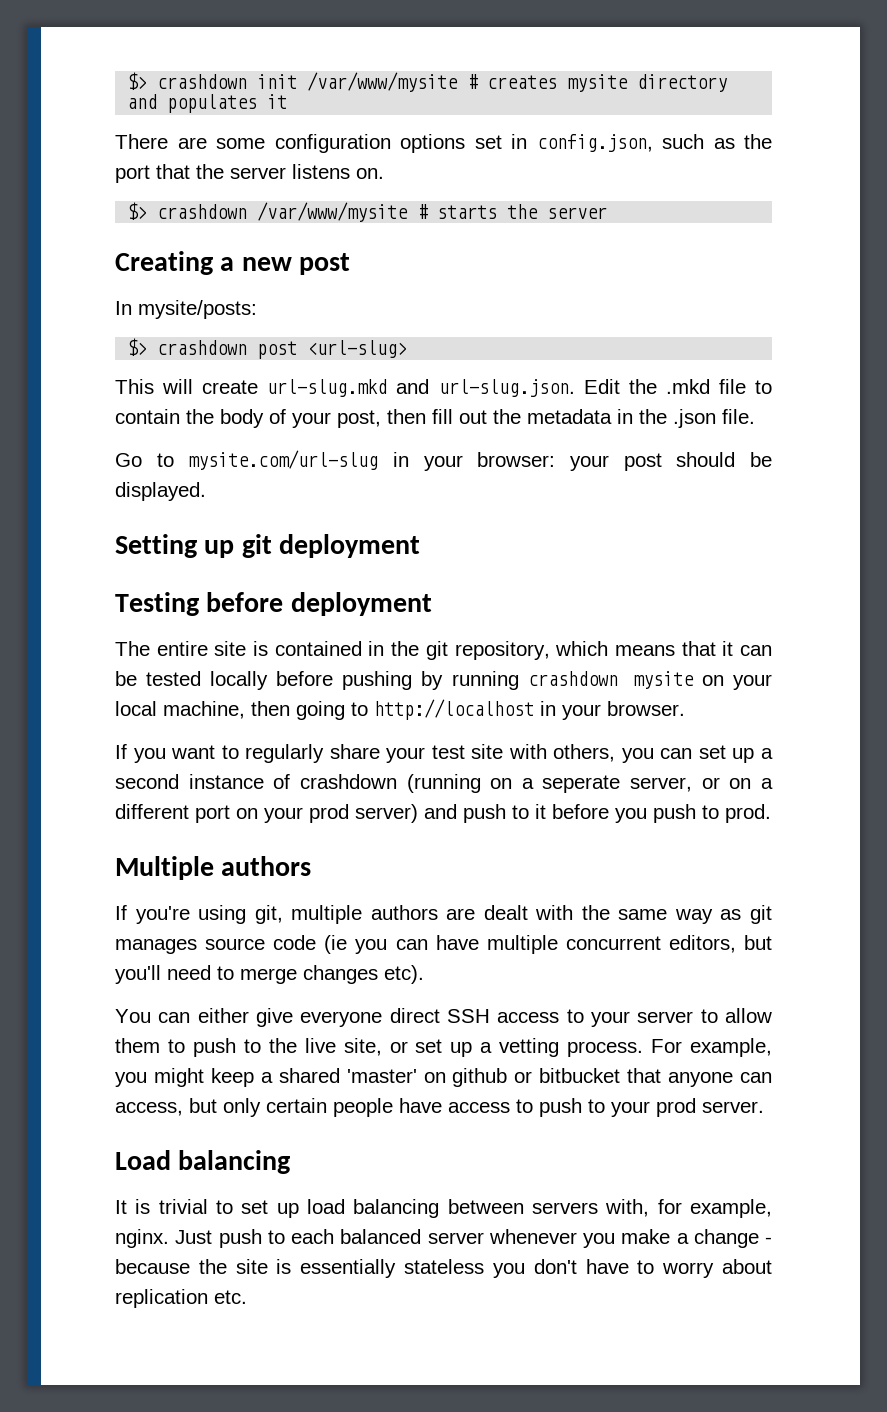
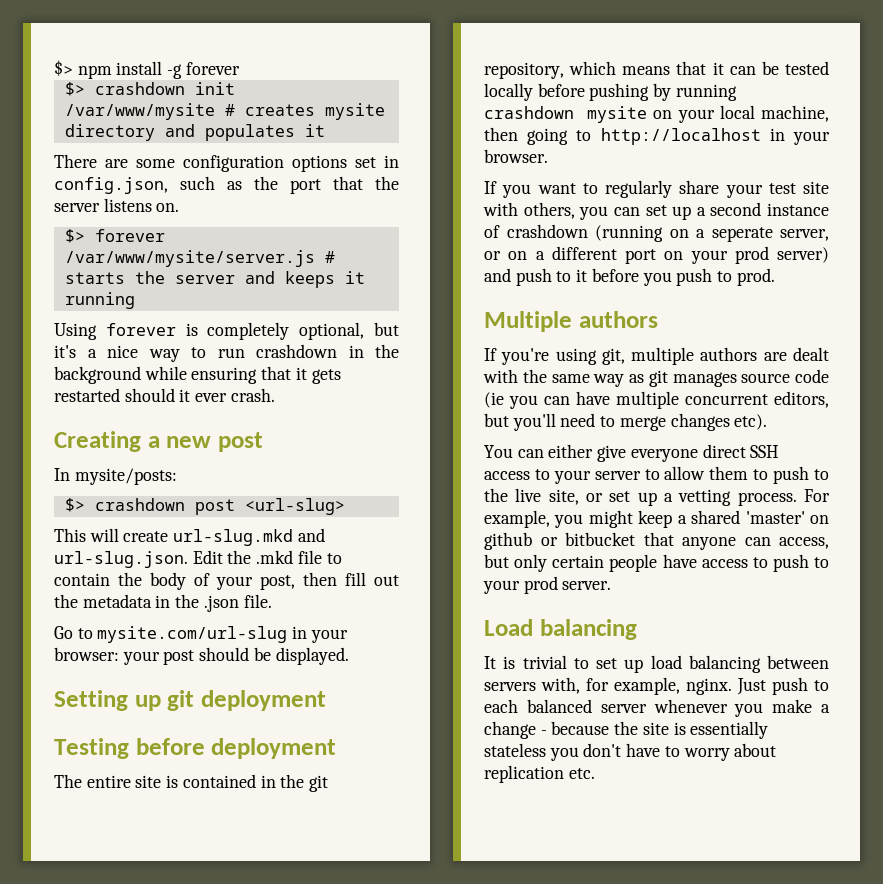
+ $> npm install -g forever
- $> crashdown /var/www/mysite # starts the server
+ $> forever /var/www/mysite/server.js # starts the server and keeps it running
+ Using forever is completely optional, but it's a nice way to run crashdown in the background while ensuring that it gets restarted should it ever crash.

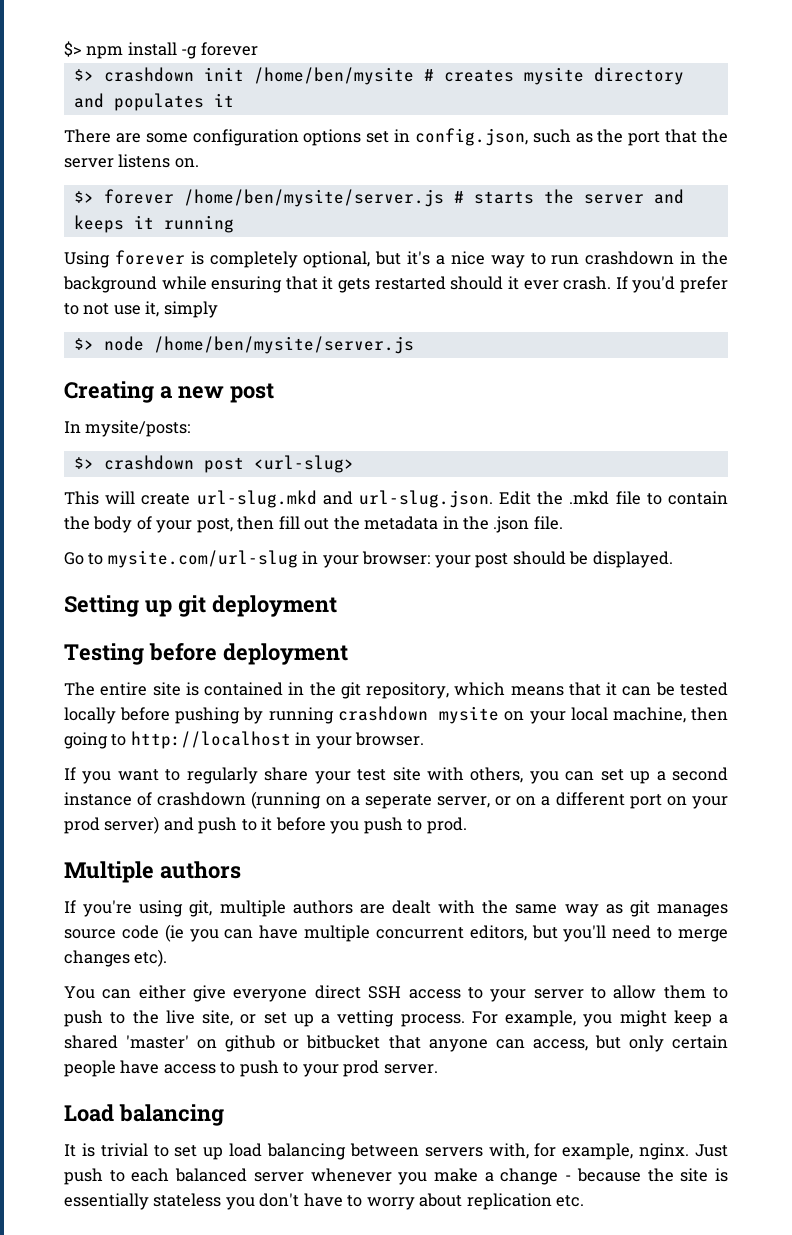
- $> crashdown init /var/www/mysite # creates mysite directory and populates it
+ $> crashdown init /home/ben/mysite # creates mysite directory and populates it
- $> forever /var/www/mysite/server.js # starts the server and keeps it running
+ $> forever /home/ben/mysite/server.js # starts the server and keeps it running
+ If you'd prefer to not use it, simply
+ $> node /home/ben/mysite/server.js

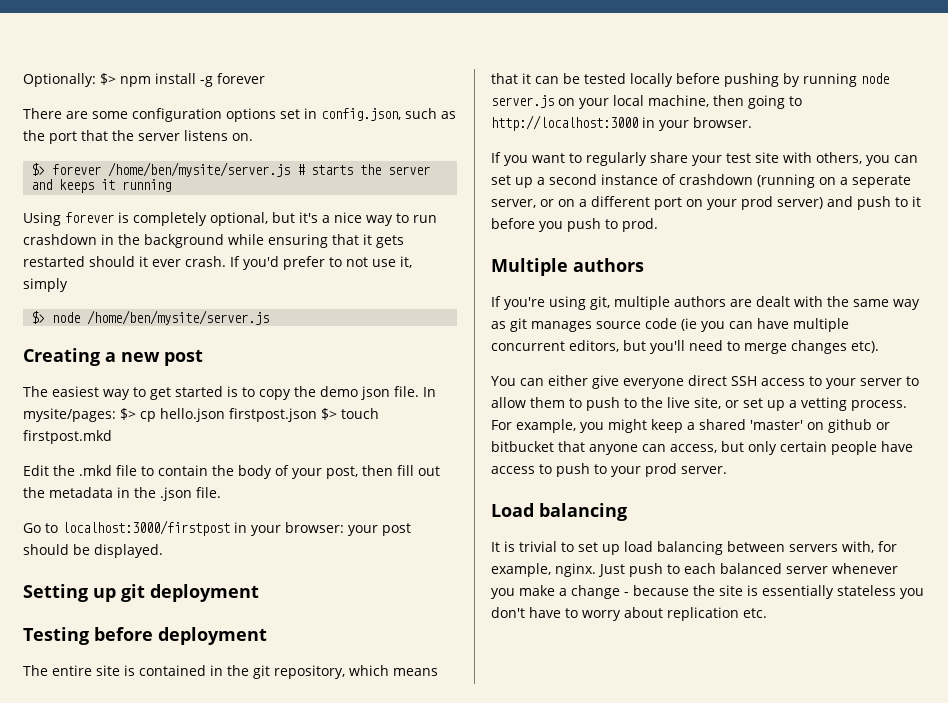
- $> npm install -g forever
+ Optionally: $> npm install -g forever
- $> crashdown init /home/ben/mysite # creates mysite directory and populates it
- In mysite/posts:
- $> crashdown post <url-slug>
- This will create url-slug.mkd and url-slug.json. Edit the .mkd file to contain the body of your post, then fill out the metadata in the .json file.
+ The easiest way to get started is to copy the demo json file. In mysite/pages: $> cp hello.json firstpost.json $> touch firstpost.mkd
+ Edit the .mkd file to contain the body of your post, then fill out the metadata in the .json file.
- Go to mysite.com/url-slug in your browser: your post should be displayed.
+ Go to localhost:3000/firstpost in your browser: your post should be displayed.
- The entire site is contained in the git repository, which means that it can be tested locally before pushing by running crashdown mysite on your local machine, then going to http://localhost in your browser.
+ The entire site is contained in the git repository, which means that it can be tested locally before pushing by running node server.js on your local machine, then going to http://localhost:3000 in your browser.

